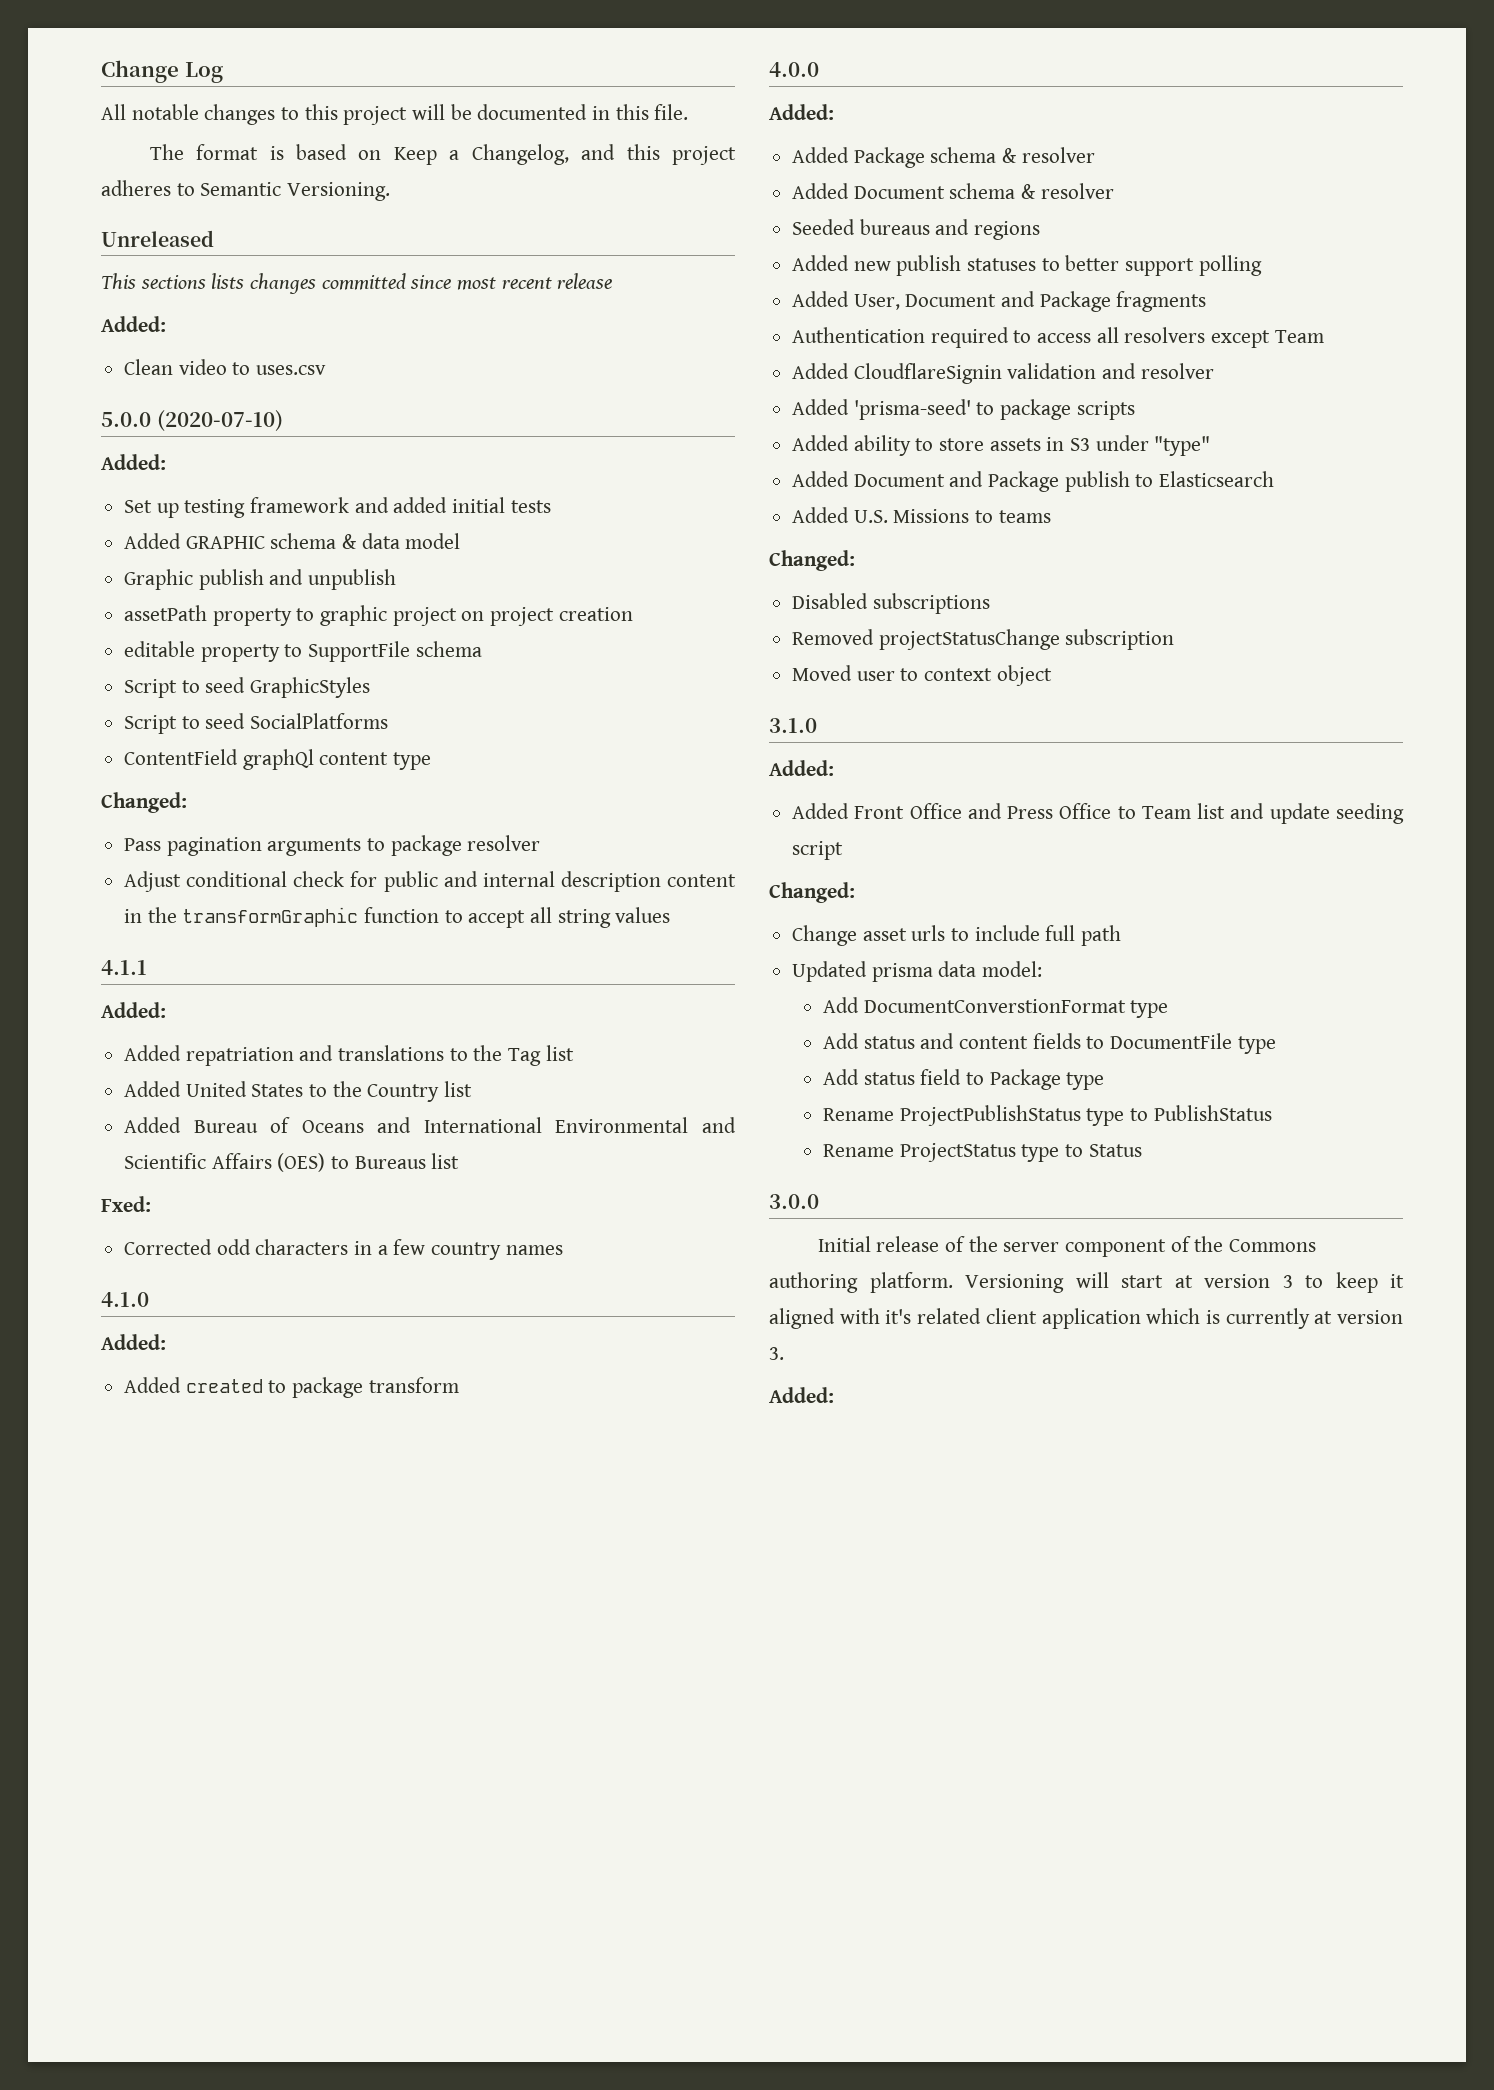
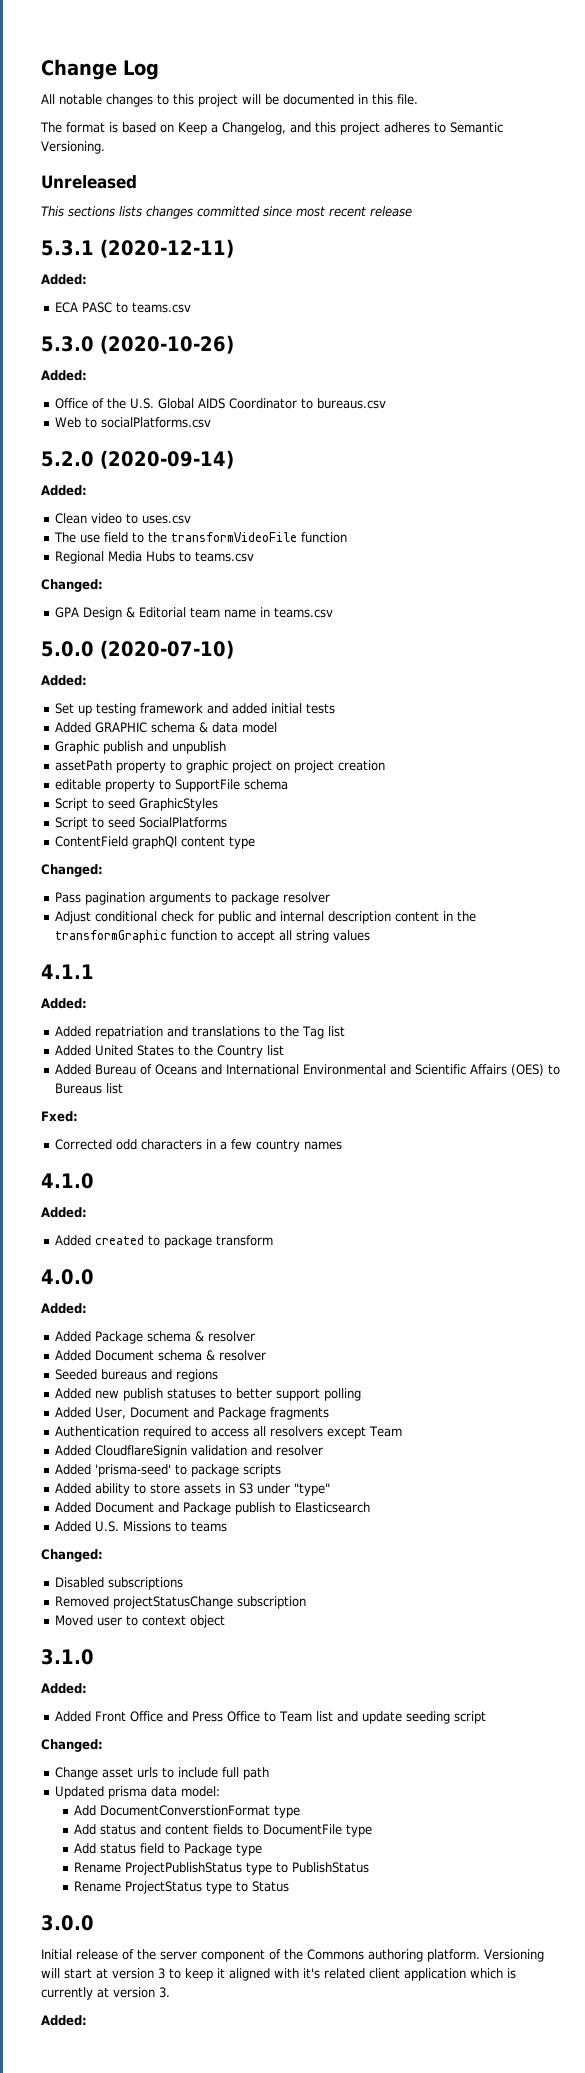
+ 5.3.1 (2020-12-11)
+ Added:
+ ECA PASC to teams.csv
+ 5.3.0 (2020-10-26)
+ Added:
+ Office of the U.S. Global AIDS Coordinator to bureaus.csv
+ Web to socialPlatforms.csv
+ 5.2.0 (2020-09-14)
+ The use field to the transformVideoFile function
+ Regional Media Hubs to teams.csv
+ Changed:
+ GPA Design & Editorial team name in teams.csv

